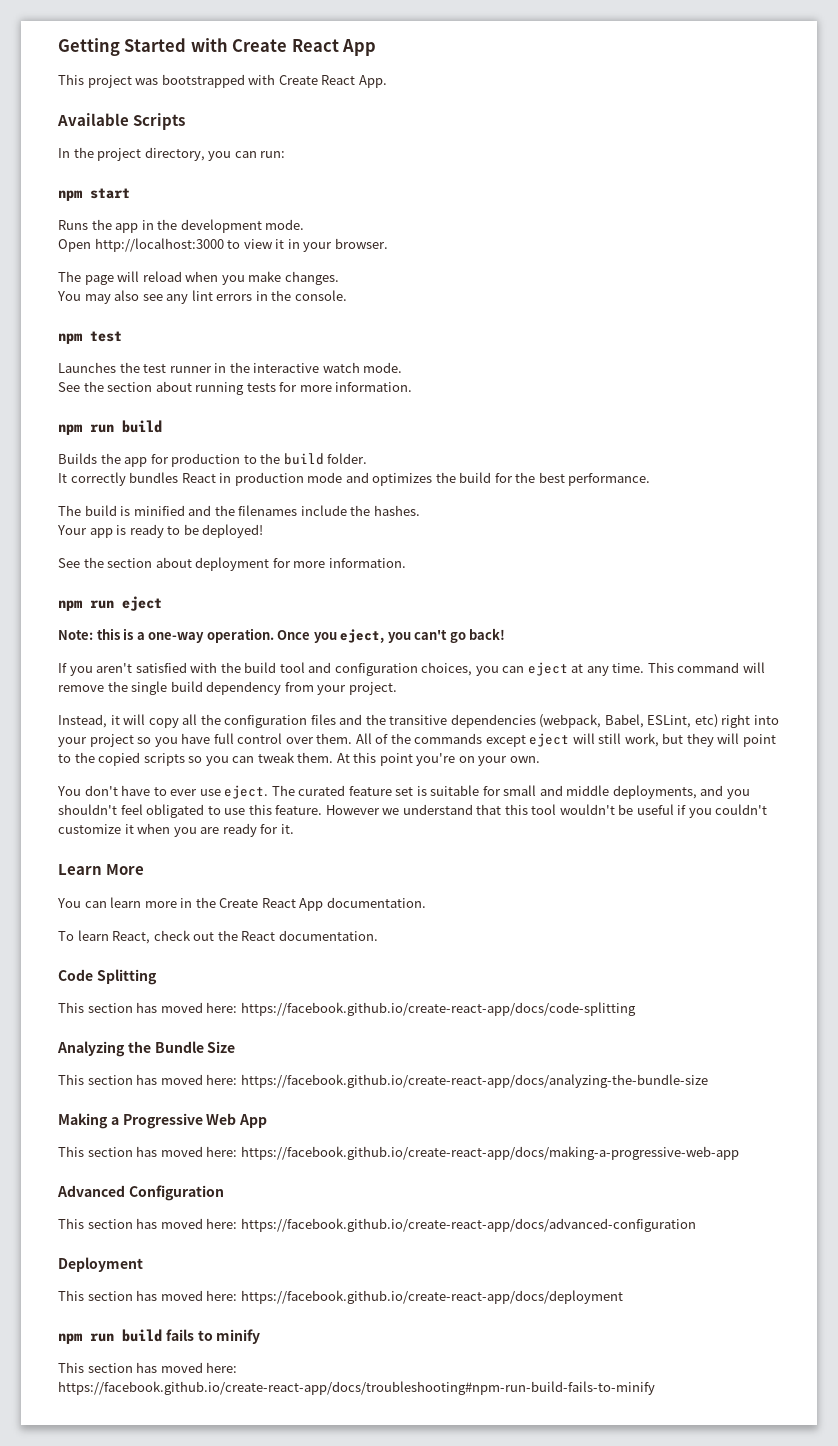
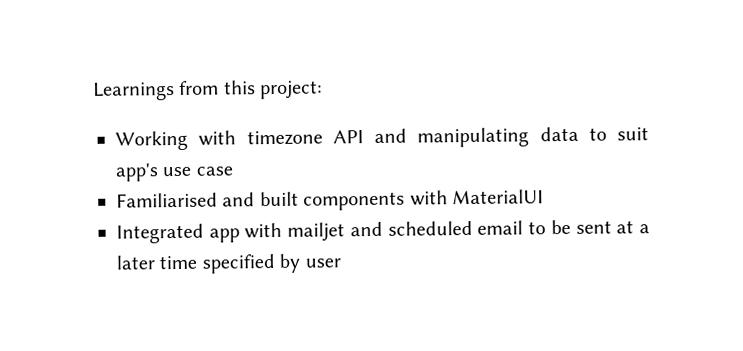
- Getting Started with Create React App
- This project was bootstrapped with Create React App.
- Available Scripts
- In the project directory, you can run:
- npm start
- Runs the app in the development mode.
- Open http://localhost:3000 to view it in your browser.
- The page will reload when you make changes.
- You may also see any lint errors in the console.
- npm test
- Launches the test runner in the interactive watch mode.
- See the section about running tests for more information.
- npm run build
- Builds the app for production to the build folder.
- It correctly bundles React in production mode and optimizes the build for the best performance.
- The build is minified and the filenames include the hashes.
- Your app is ready to be deployed!
- See the section about deployment for more information.
- npm run eject
- Note: this is a one-way operation. Once you eject, you can't go back!
- If you aren't satisfied with the build tool and configuration choices, you can eject at any time. This command will remove the single build dependency from your project.
- Instead, it will copy all the configuration files and the transitive dependencies (webpack, Babel, ESLint, etc) right into your project so you have full control over them. All of the commands except eject will still work, but they will point to the copied scripts so you can tweak them. At this point you're on your own.
- You don't have to ever use eject. The curated feature set is suitable for small and middle deployments, and you shouldn't feel obligated to use this feature. However we understand that this tool wouldn't be useful if you couldn't customize it when you are ready for it.
- Learn More
- You can learn more in the Create React App documentation.
- To learn React, check out the React documentation.
- Code Splitting
- This section has moved here: https://facebook.github.io/create-react-app/docs/code-splitting
- Analyzing the Bundle Size
- This section has moved here: https://facebook.github.io/create-react-app/docs/analyzing-the-bundle-size
- Making a Progressive Web App
- This section has moved here: https://facebook.github.io/create-react-app/docs/making-a-progressive-web-app
- Advanced Configuration
- This section has moved here: https://facebook.github.io/create-react-app/docs/advanced-configuration
- Deployment
- This section has moved here: https://facebook.github.io/create-react-app/docs/deployment
- npm run build fails to minify
- This section has moved here: https://facebook.github.io/create-react-app/docs/troubleshooting#npm-run-build-fails-to-minify
+ Learnings from this project:
+ Working with timezone API and manipulating data to suit app's use case
+ Familiarised and built components with MaterialUI
+ Integrated app with mailjet and scheduled email to be sent at a later time specified by user

